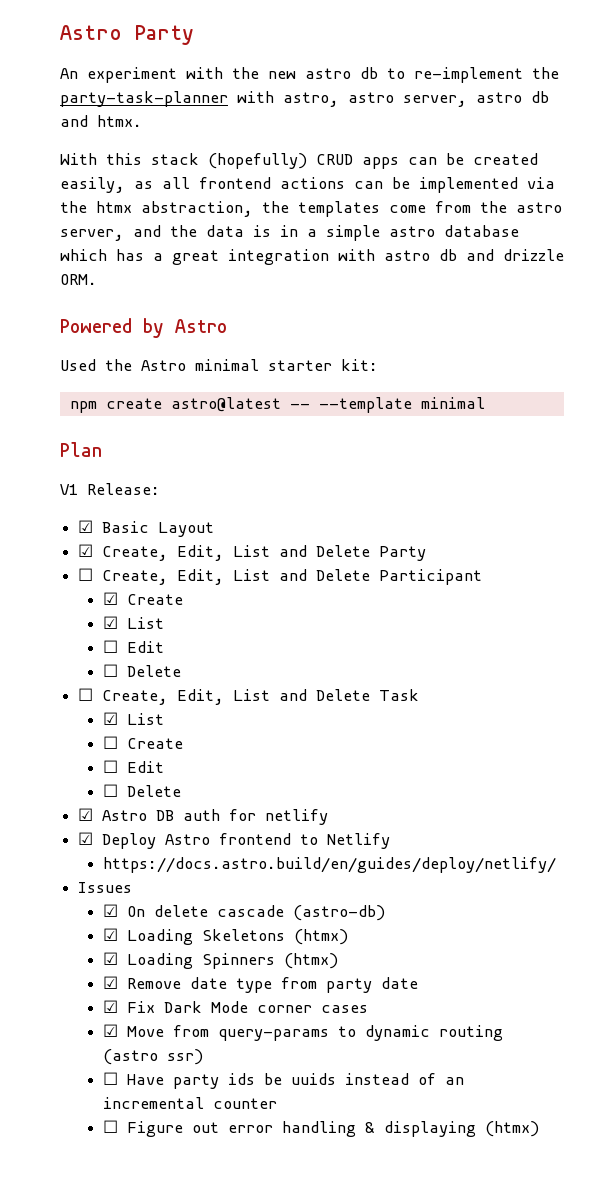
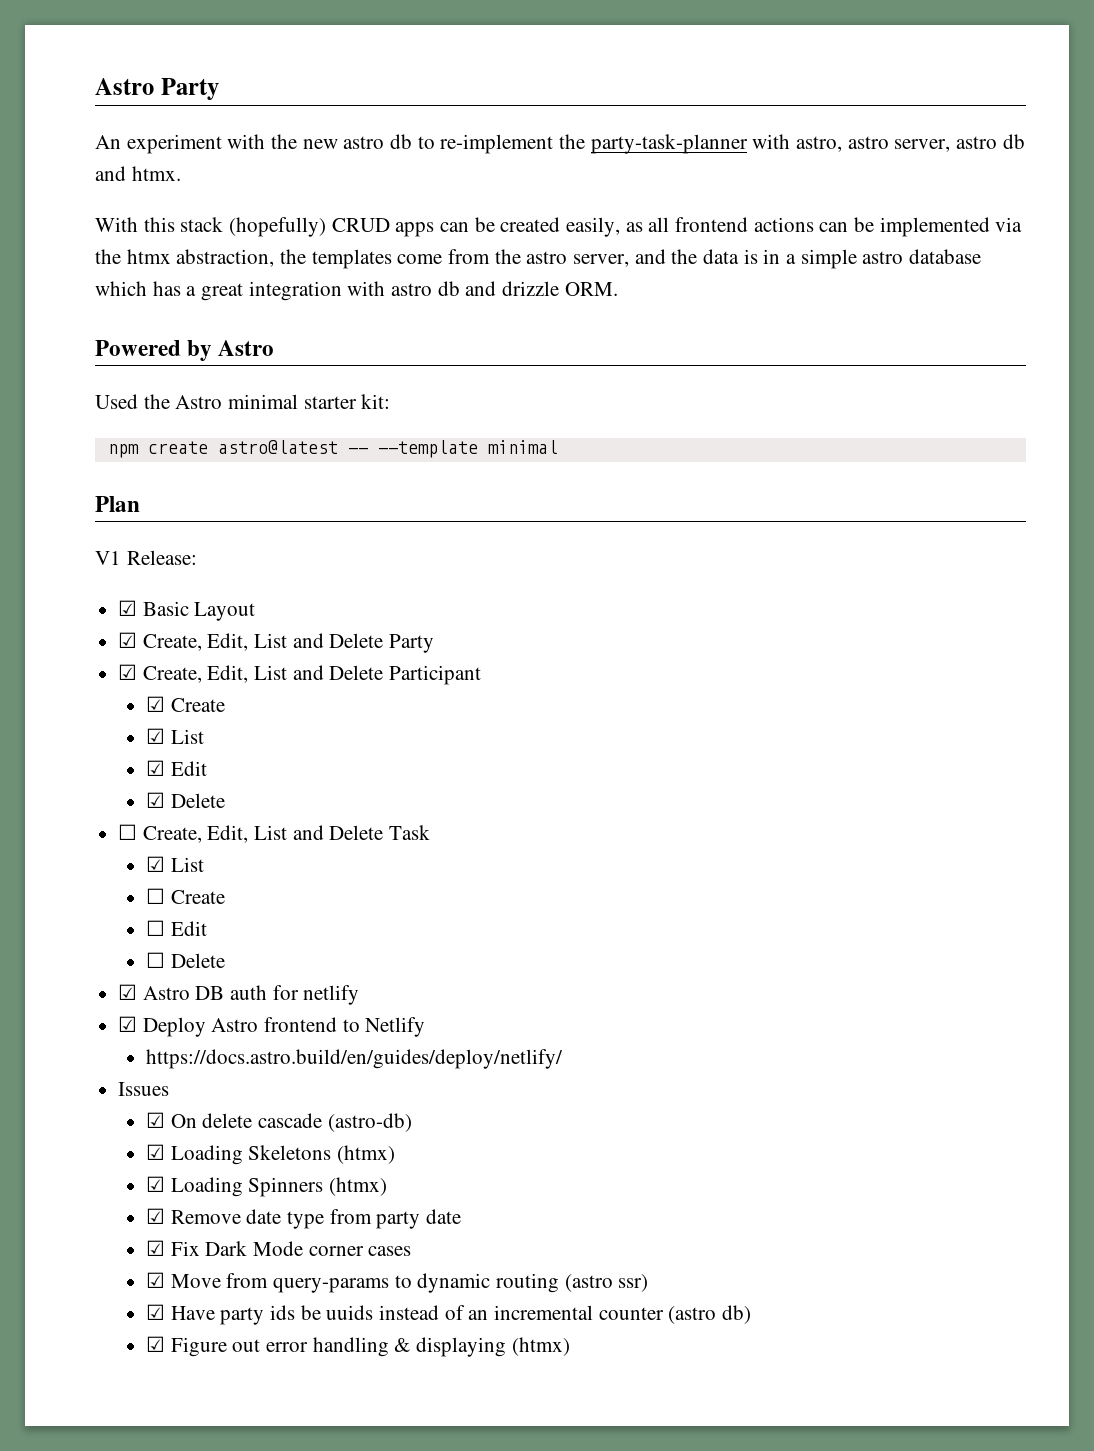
- ☐ Create, Edit, List and Delete Participant
+ ☑ Create, Edit, List and Delete Participant
  ☑ Create
  ☑ List
- ☐ Edit
- ☐ Delete
+ ☑ Edit
+ ☑ Delete
- ☐ Have party ids be uuids instead of an incremental counter
- ☐ Figure out error handling & displaying (htmx)
+ ☑ Have party ids be uuids instead of an incremental counter (astro db)
+ ☑ Figure out error handling & displaying (htmx)

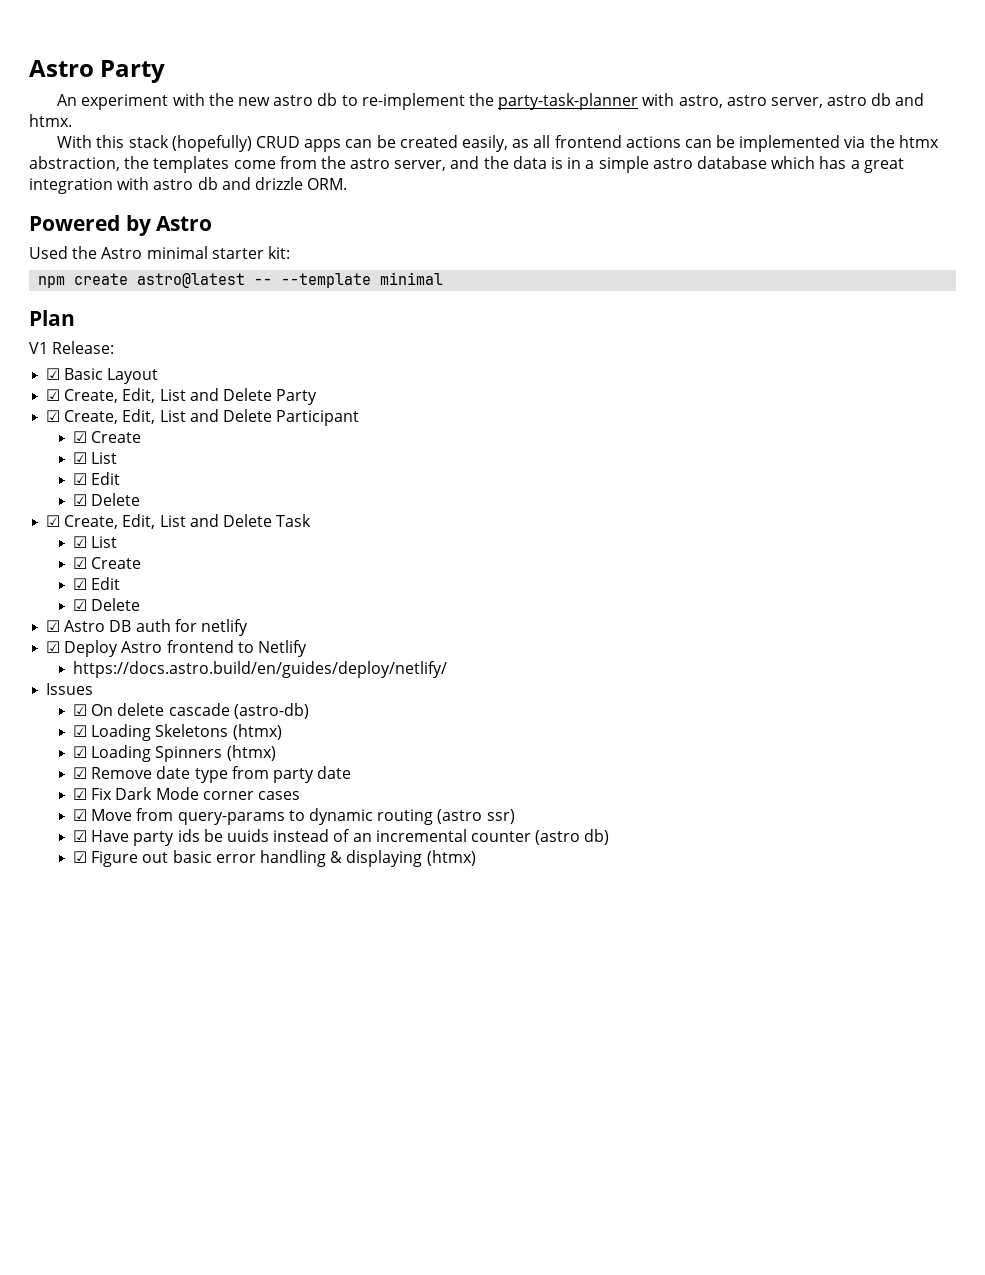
- ☐ Create, Edit, List and Delete Task
+ ☑ Create, Edit, List and Delete Task
  ☑ List
- ☐ Create
- ☐ Edit
- ☐ Delete
+ ☑ Create
+ ☑ Edit
+ ☑ Delete
- ☑ Figure out error handling & displaying (htmx)
+ ☑ Figure out basic error handling & displaying (htmx)

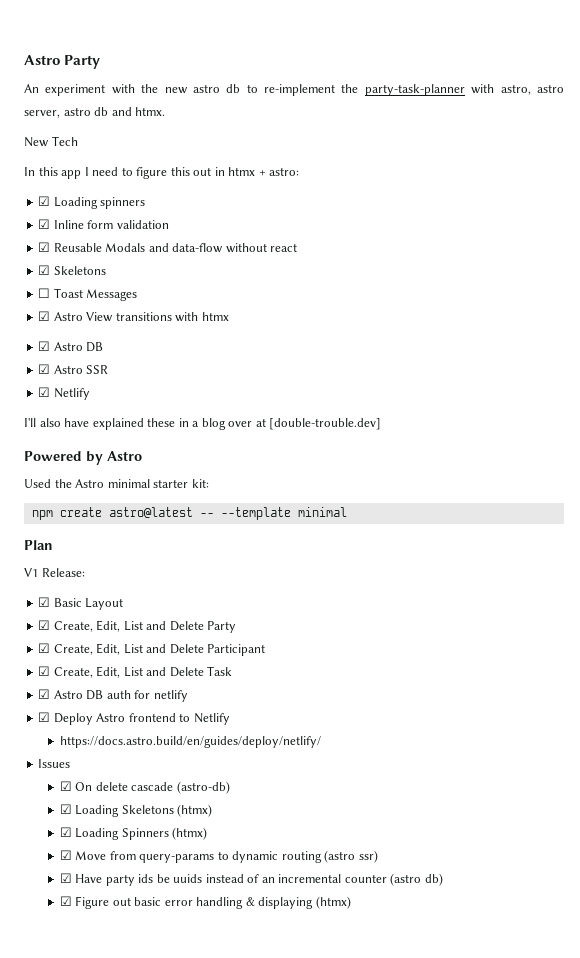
- With this stack (hopefully) CRUD apps can be created easily, as all frontend actions can be implemented via the htmx abstraction, the templates come from the astro server, and the data is in a simple astro database which has a great integration with astro db and drizzle ORM.
+ New Tech
+ In this app I need to figure this out in htmx + astro:
+ ☑ Loading spinners
+ ☑ Inline form validation
+ ☑ Reusable Modals and data-flow without react
+ ☑ Skeletons
+ ☐ Toast Messages
+ ☑ Astro View transitions with htmx
+ ☑ Astro DB
+ ☑ Astro SSR
+ ☑ Netlify
+ I'll also have explained these in a blog over at [double-trouble.dev]
  ☑ Create, Edit, List and Delete Participant
- ☑ Create
- ☑ List
- ☑ Edit
- ☑ Delete
  ☑ Create, Edit, List and Delete Task
- ☑ List
- ☑ Create
- ☑ Edit
- ☑ Delete
- ☑ Remove date type from party date
- ☑ Fix Dark Mode corner cases

